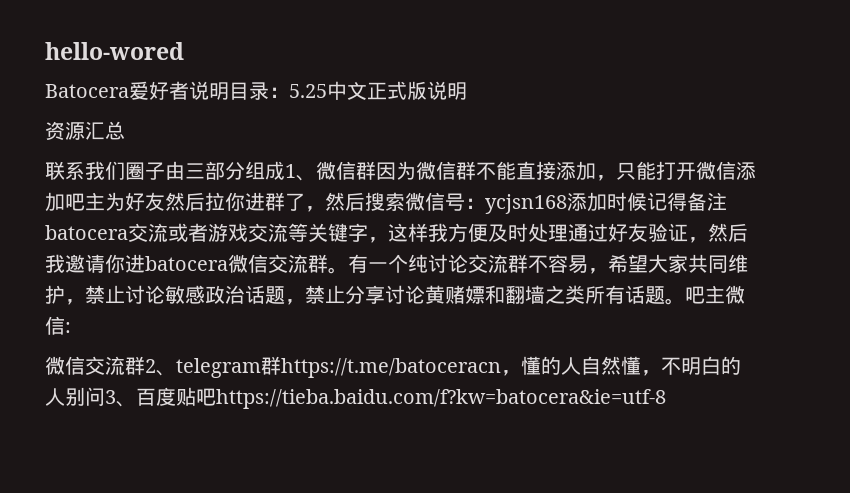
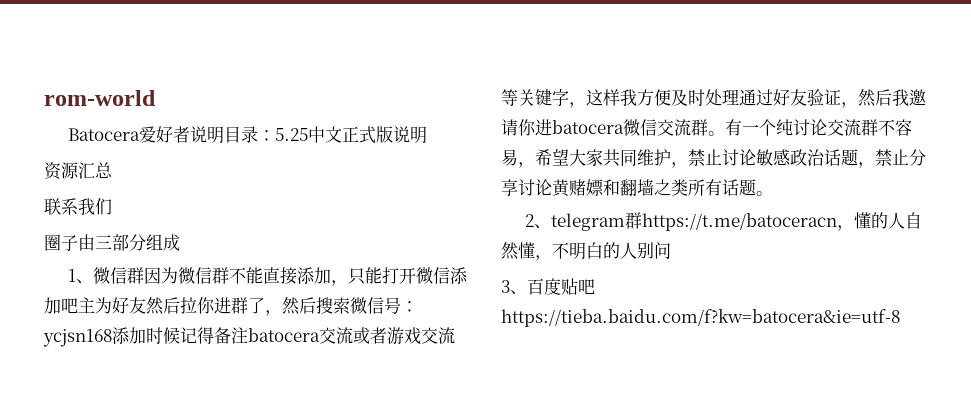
- hello-wored
+ rom-world
- 联系我们圈子由三部分组成1、微信群因为微信群不能直接添加，只能打开微信添加吧主为好友然后拉你进群了，然后搜索微信号：ycjsn168添加时候记得备注batocera交流或者游戏交流等关键字，这样我方便及时处理通过好友验证，然后我邀请你进batocera微信交流群。
+ 联系我们
+ 圈子由三部分组成
+ 1、微信群因为微信群不能直接添加，只能打开微信添加吧主为好友然后拉你进群了，然后搜索微信号：ycjsn168添加时候记得备注batocera交流或者游戏交流等关键字，这样我方便及时处理通过好友验证，然后我邀请你进batocera微信交流群。
- 有一个纯讨论交流群不容易，希望大家共同维护，禁止讨论敏感政治话题，禁止分享讨论黄赌嫖和翻墙之类所有话题。吧主微信:
- 微信交流群2、telegram群https://t.me/batoceracn，懂的人自然懂，不明白的人别问3、百度贴吧https://tieba.baidu.com/f?kw=batocera&ie=utf-8
+ 有一个纯讨论交流群不容易，希望大家共同维护，禁止讨论敏感政治话题，禁止分享讨论黄赌嫖和翻墙之类所有话题。
+ 2、telegram群https://t.me/batoceracn，懂的人自然懂，不明白的人别问
+ 3、百度贴吧https://tieba.baidu.com/f?kw=batocera&ie=utf-8

